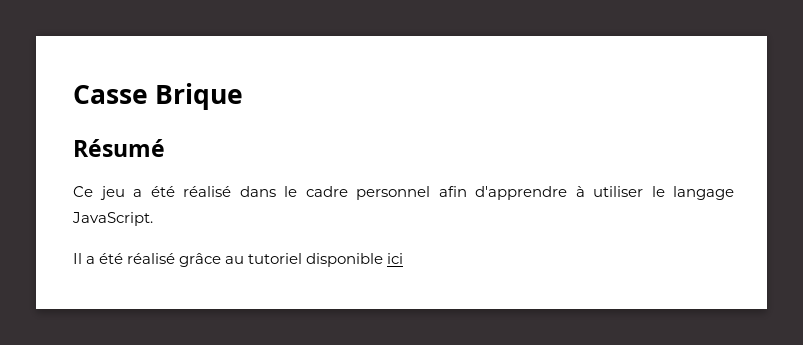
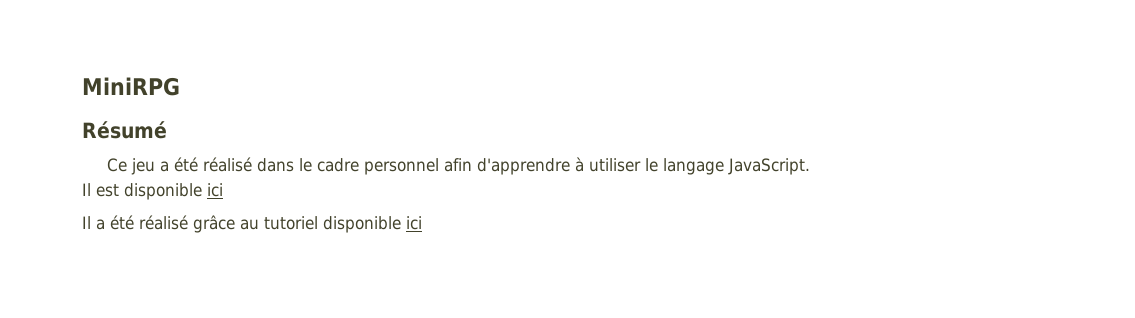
- Casse Brique
+ MiniRPG
+ Il est disponible ici

